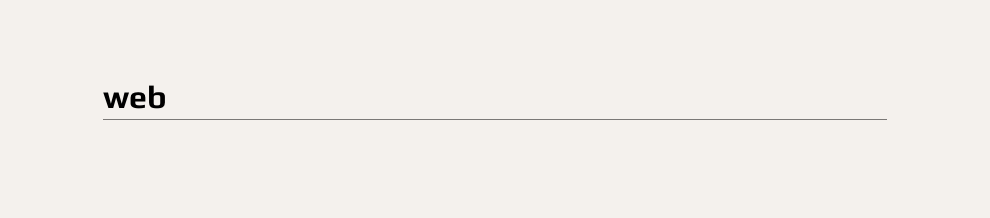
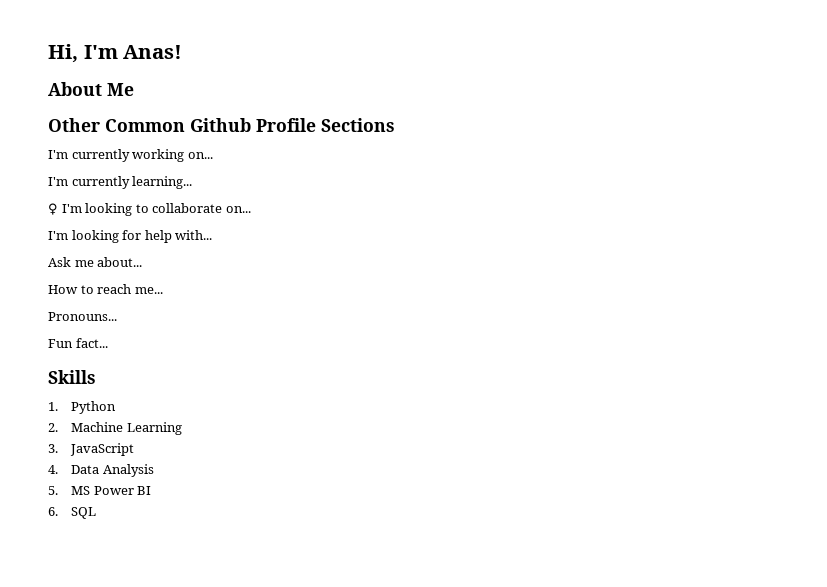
- web
+ Hi, I'm Anas!
+ About Me
+ Other Common Github Profile Sections
+ I'm currently working on...
+ I'm currently learning...
+ ♀ I'm looking to collaborate on...
+ I'm looking for help with...
+ Ask me about...
+ How to reach me...
+ Pronouns...
+ Fun fact...
+ Skills
+ 1. Python
+ 2. Machine Learning
+ 3. JavaScript
+ 4. Data Analysis
+ 5. MS Power BI
+ 6. SQL

